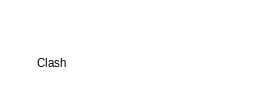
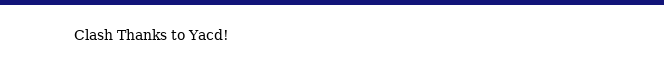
- Clash
+ Clash Thanks to Yacd!

